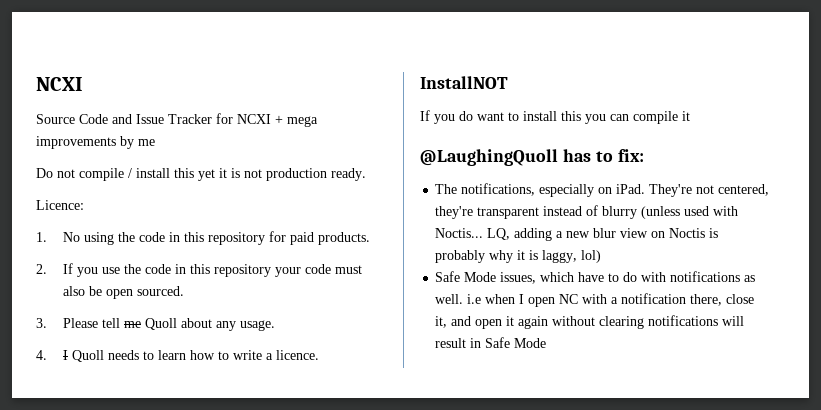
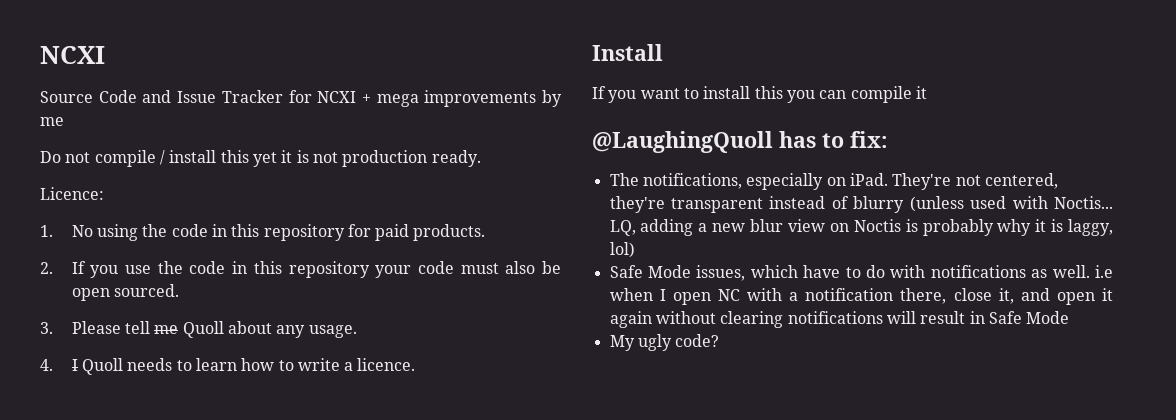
- InstallNOT
- If you do want to install this you can compile it
+ Install
+ If you want to install this you can compile it
+ My ugly code?

